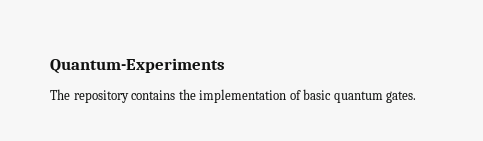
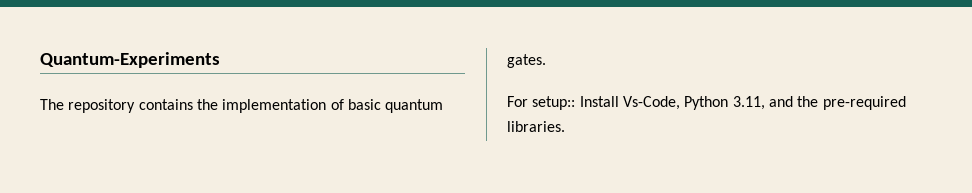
+ For setup:: Install Vs-Code, Python 3.11, and the pre-required libraries.

